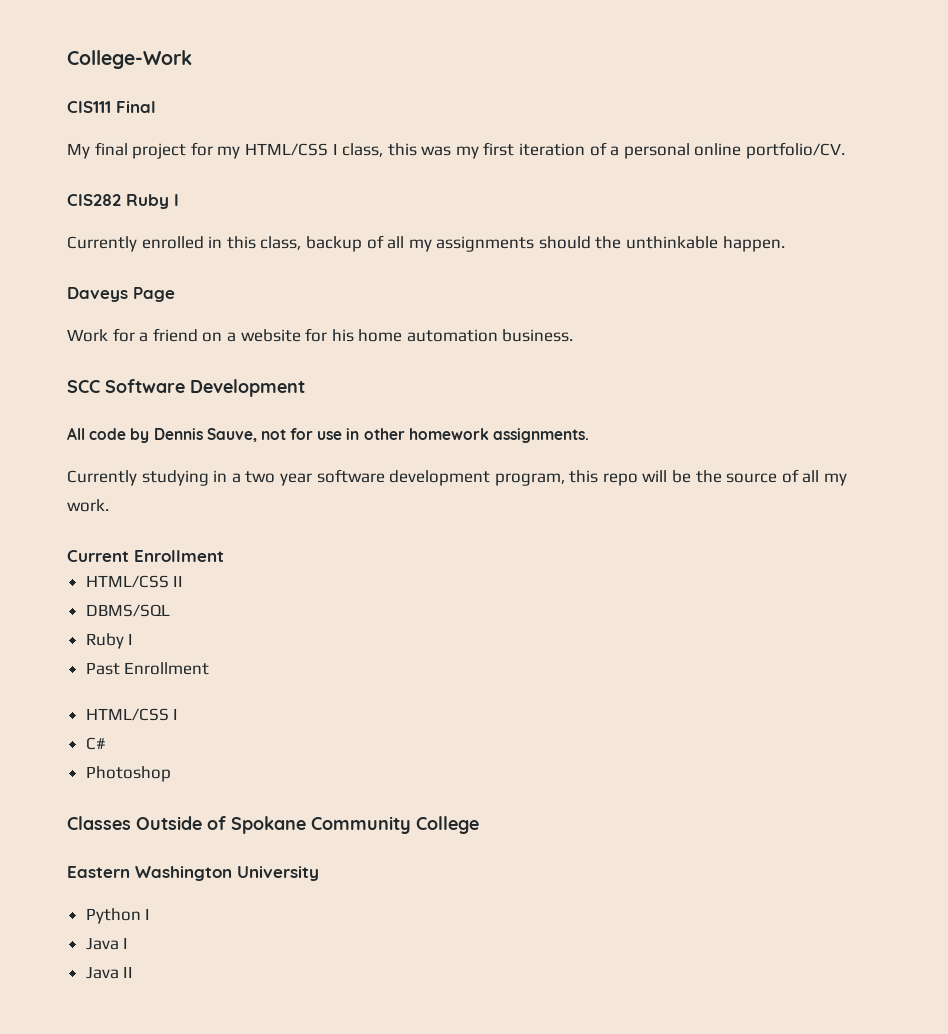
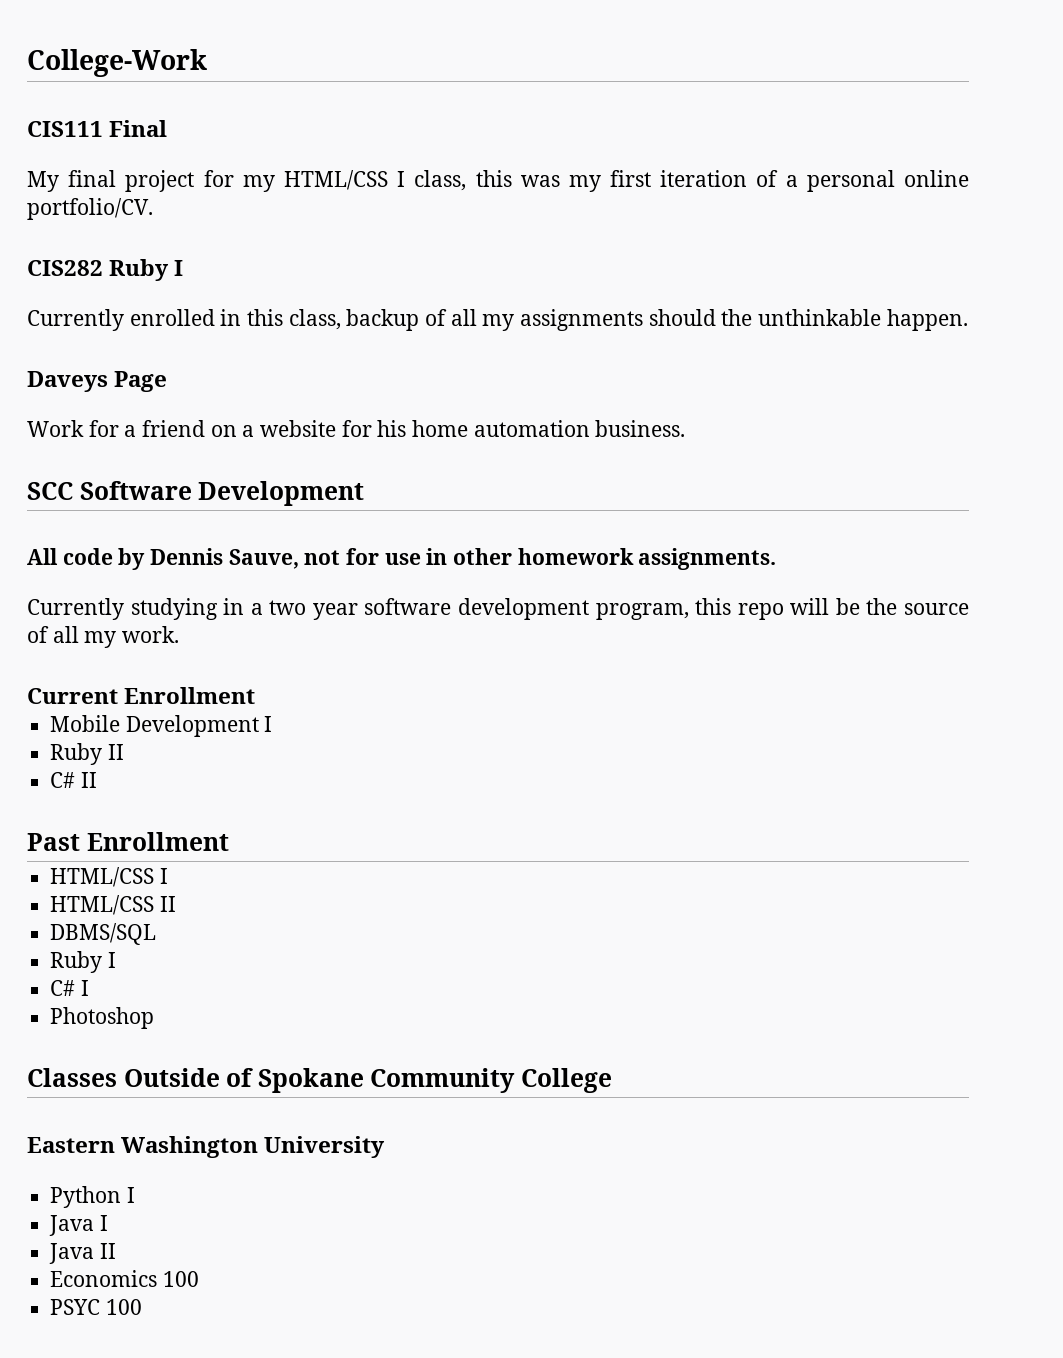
+ Mobile Development I
+ Ruby II
+ C# II
+ Past Enrollment
+ HTML/CSS I
- Past Enrollment
- HTML/CSS I
- C#
+ C# I
+ Economics 100
+ PSYC 100

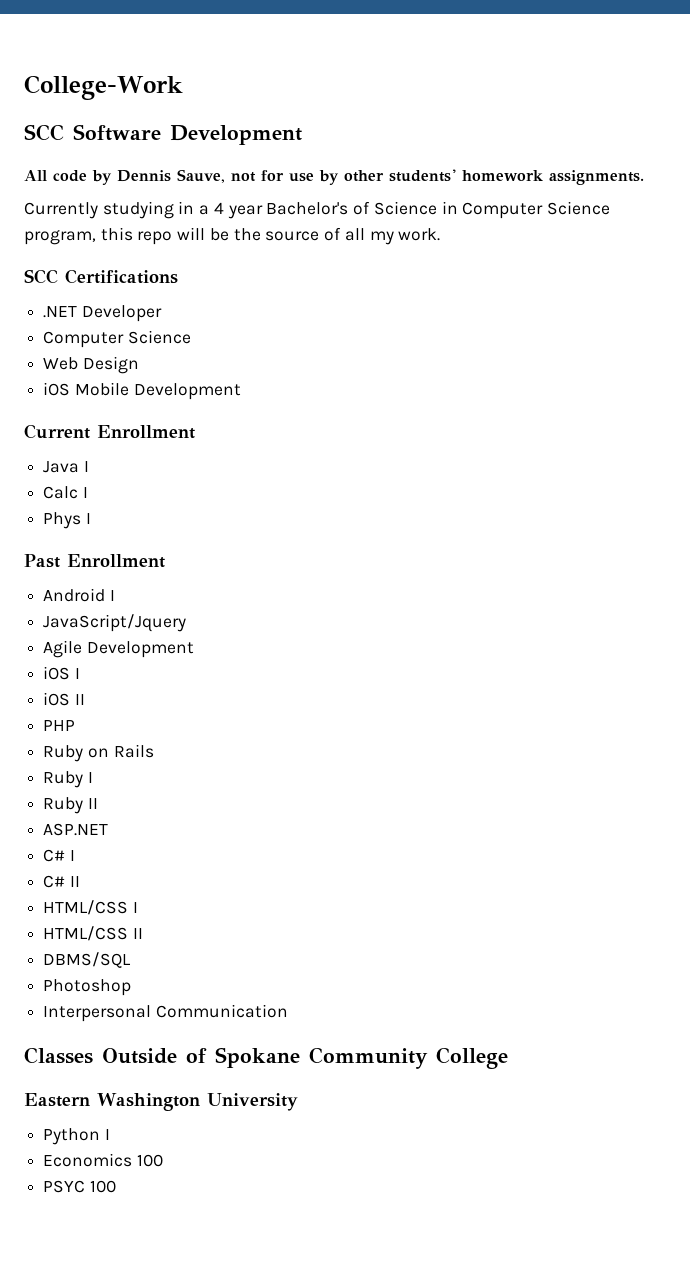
- CIS111 Final
- My final project for my HTML/CSS I class, this was my first iteration of a personal online portfolio/CV.
- CIS282 Ruby I
- Currently enrolled in this class, backup of all my assignments should the unthinkable happen.
- Daveys Page
- Work for a friend on a website for his home automation business.
- All code by Dennis Sauve, not for use in other homework assignments.
+ All code by Dennis Sauve, not for use by other students' homework assignments.
- Currently studying in a two year software development program, this repo will be the source of all my work.
+ Currently studying in a 4 year Bachelor's of Science in Computer Science program, this repo will be the source of all my work.
+ SCC Certifications
+ .NET Developer
+ Computer Science
+ Web Design
+ iOS Mobile Development
  Current Enrollment
- Mobile Development I
+ Java I
+ Calc I
+ Phys I
+ Past Enrollment
+ Android I
+ JavaScript/Jquery
+ Agile Development
+ iOS I
+ iOS II
+ PHP
+ Ruby on Rails
+ Ruby I
+ ASP.NET
+ C# I
- Past Enrollment
  DBMS/SQL
- Ruby I
- C# I
  Photoshop
+ Interpersonal Communication
- Java I
- Java II

